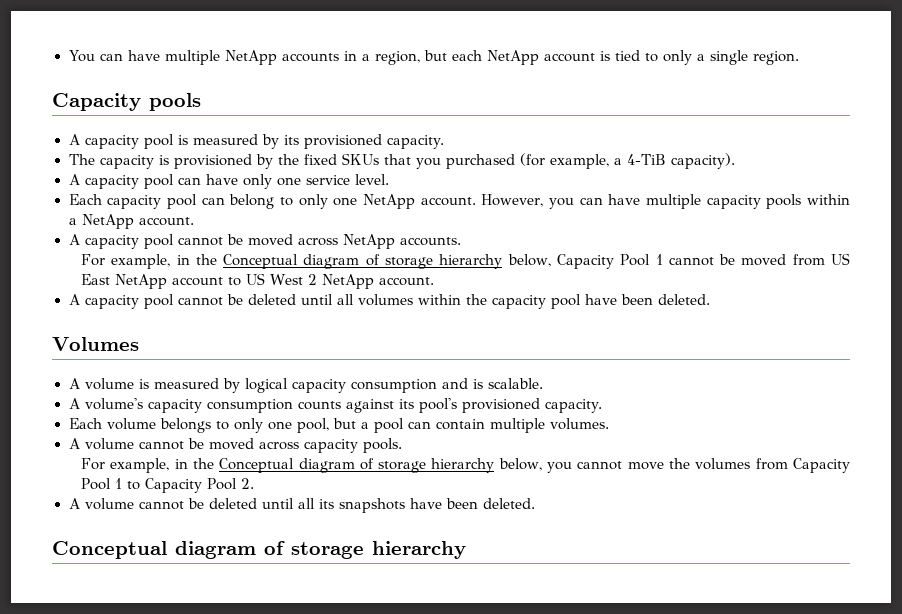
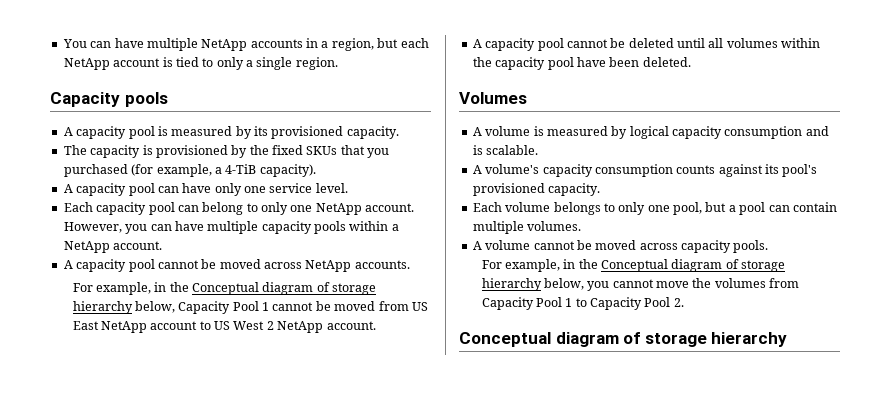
- A volume cannot be deleted until all its snapshots have been deleted.

